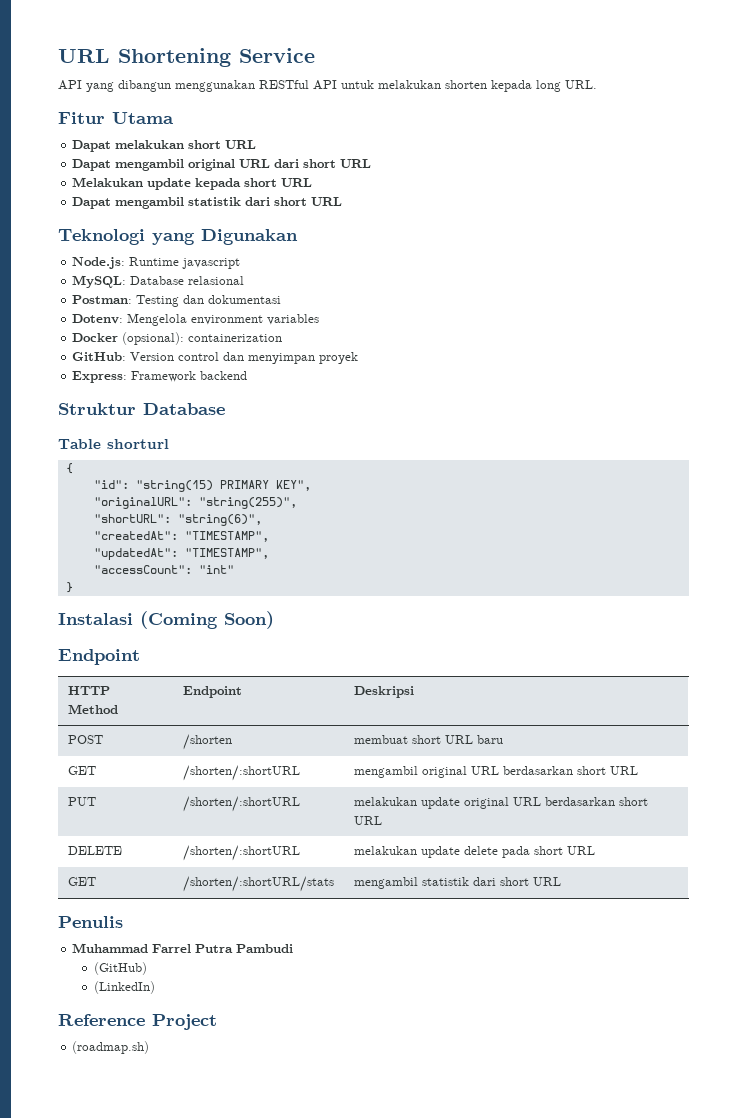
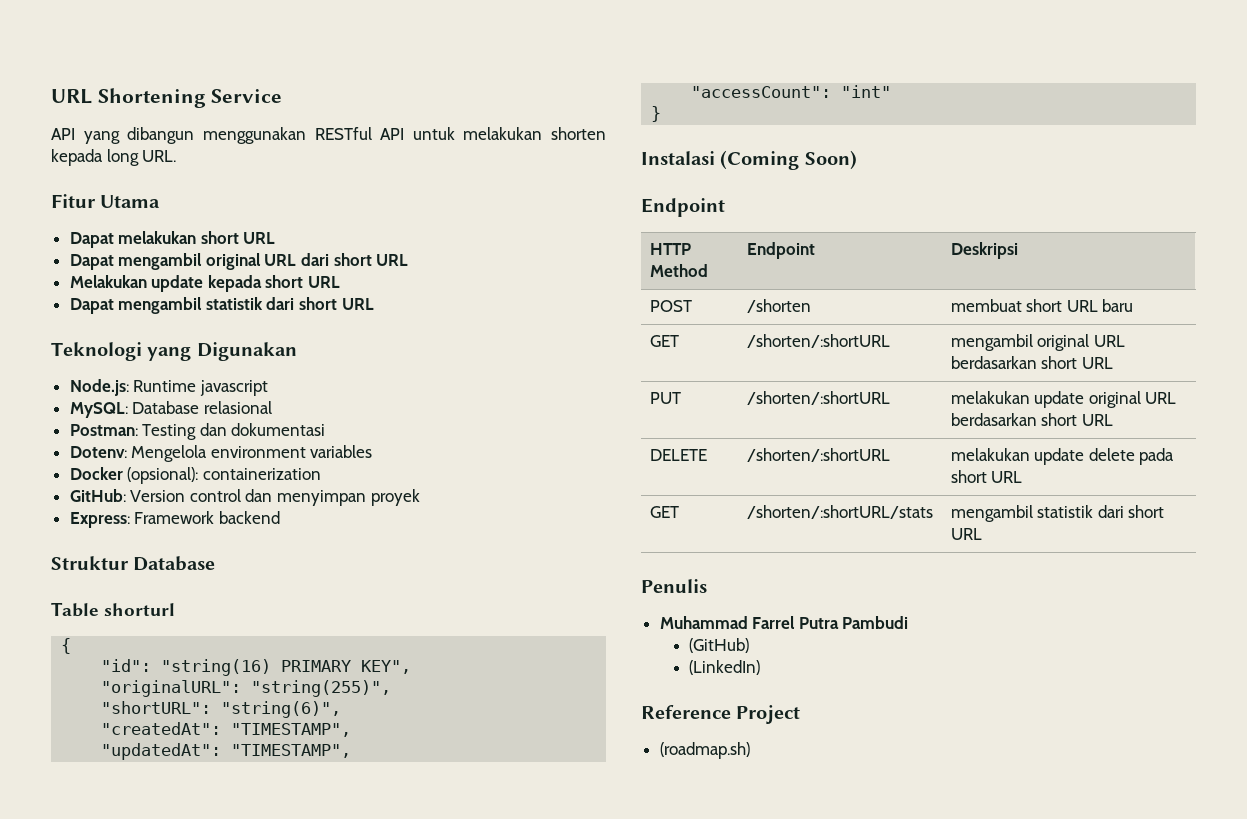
- "id": "string(15) PRIMARY KEY",
+ "id": "string(16) PRIMARY KEY",

